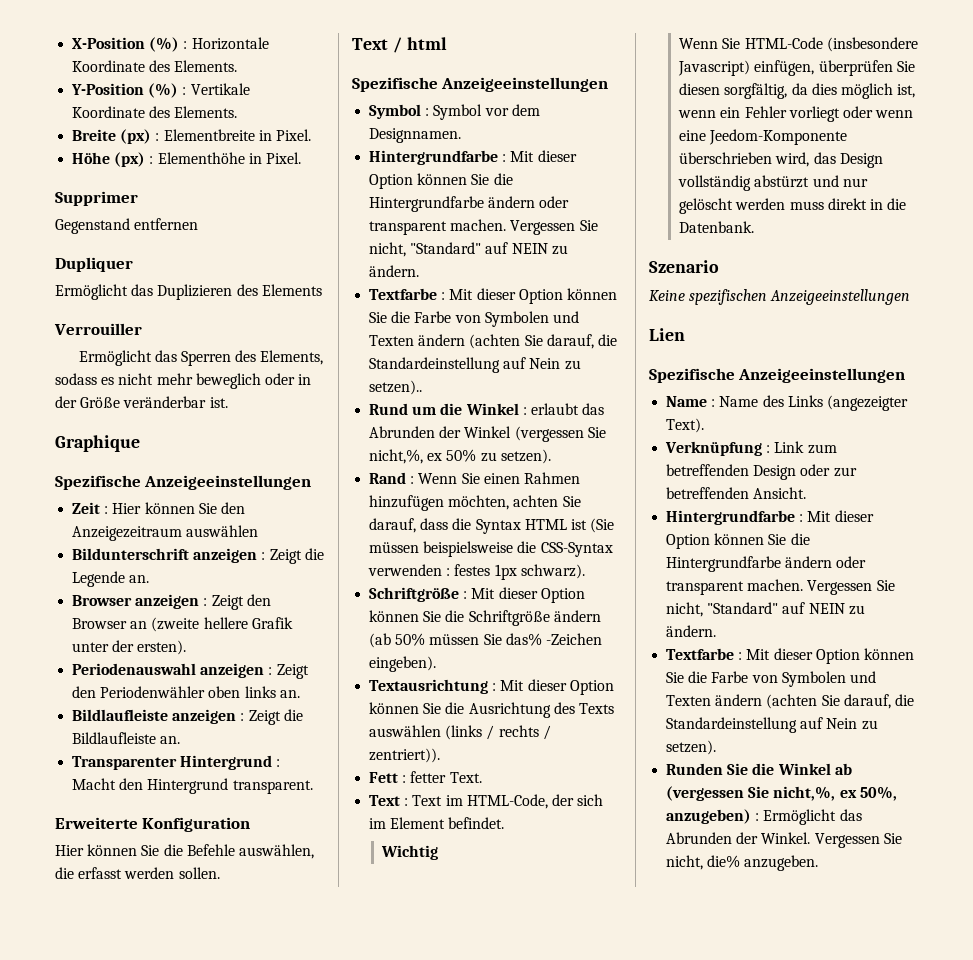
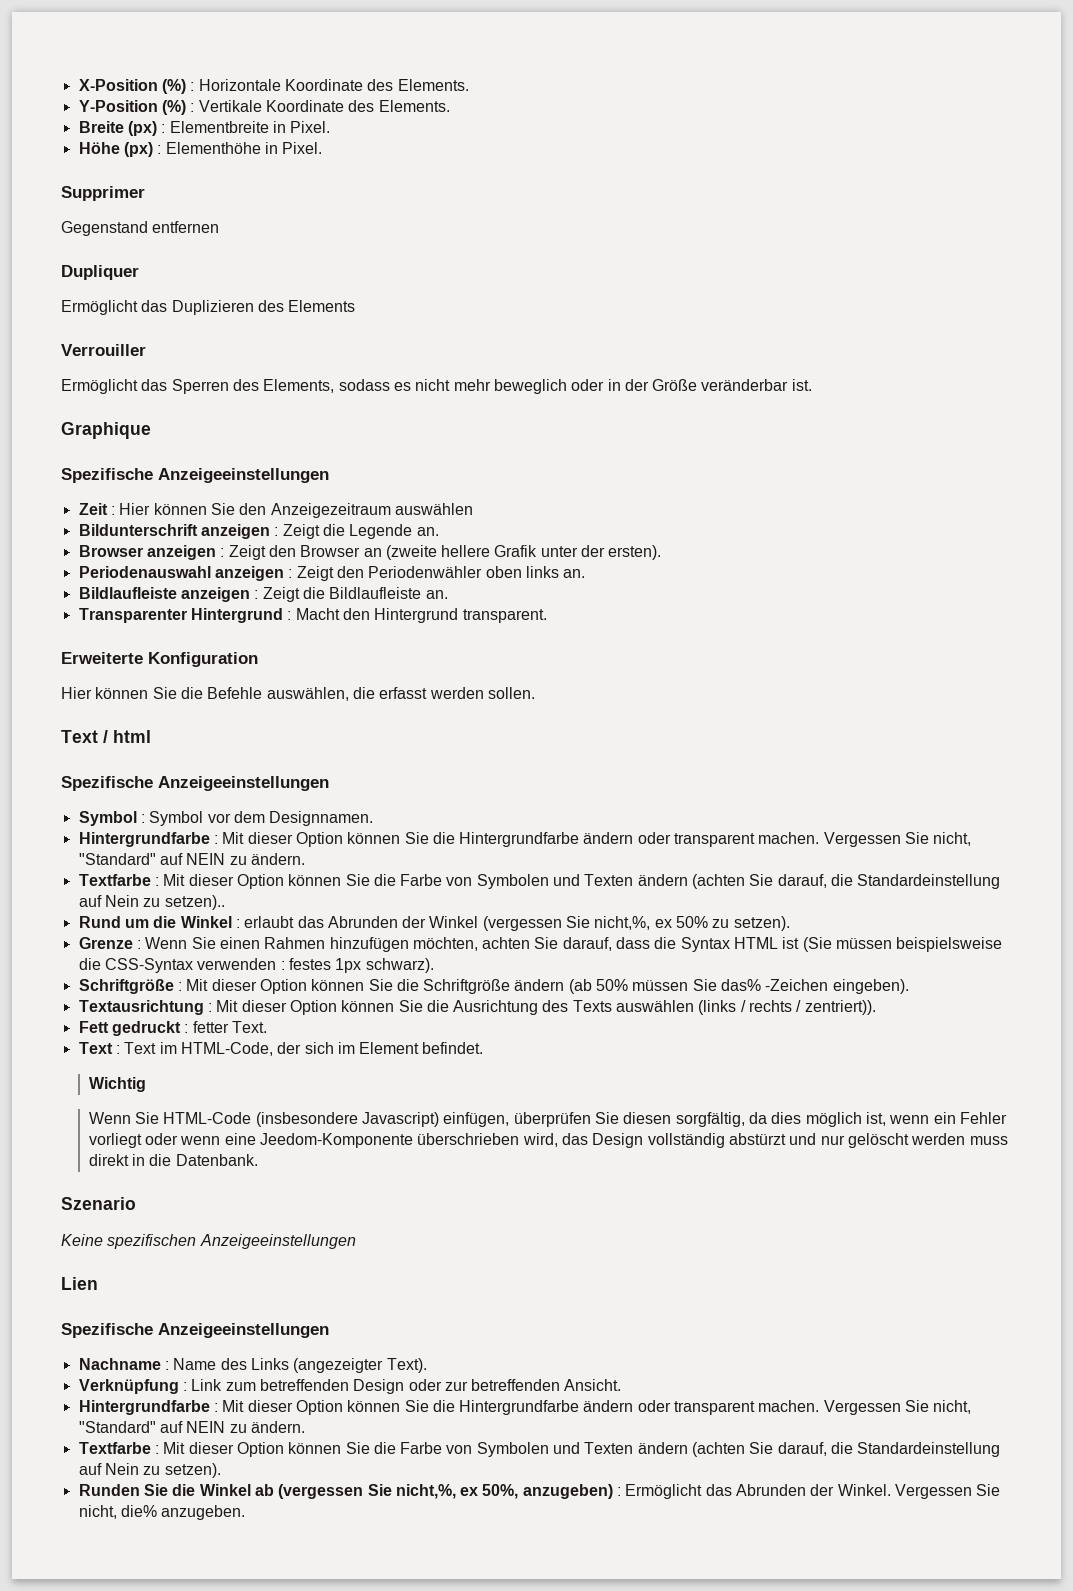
- Rand : Wenn Sie einen Rahmen hinzufügen möchten, achten Sie darauf, dass die Syntax HTML ist (Sie müssen beispielsweise die CSS-Syntax verwenden : festes 1px schwarz).
+ Grenze : Wenn Sie einen Rahmen hinzufügen möchten, achten Sie darauf, dass die Syntax HTML ist (Sie müssen beispielsweise die CSS-Syntax verwenden : festes 1px schwarz).
- Fett : fetter Text.
+ Fett gedruckt : fetter Text.
- Name : Name des Links (angezeigter Text).
+ Nachname : Name des Links (angezeigter Text).

